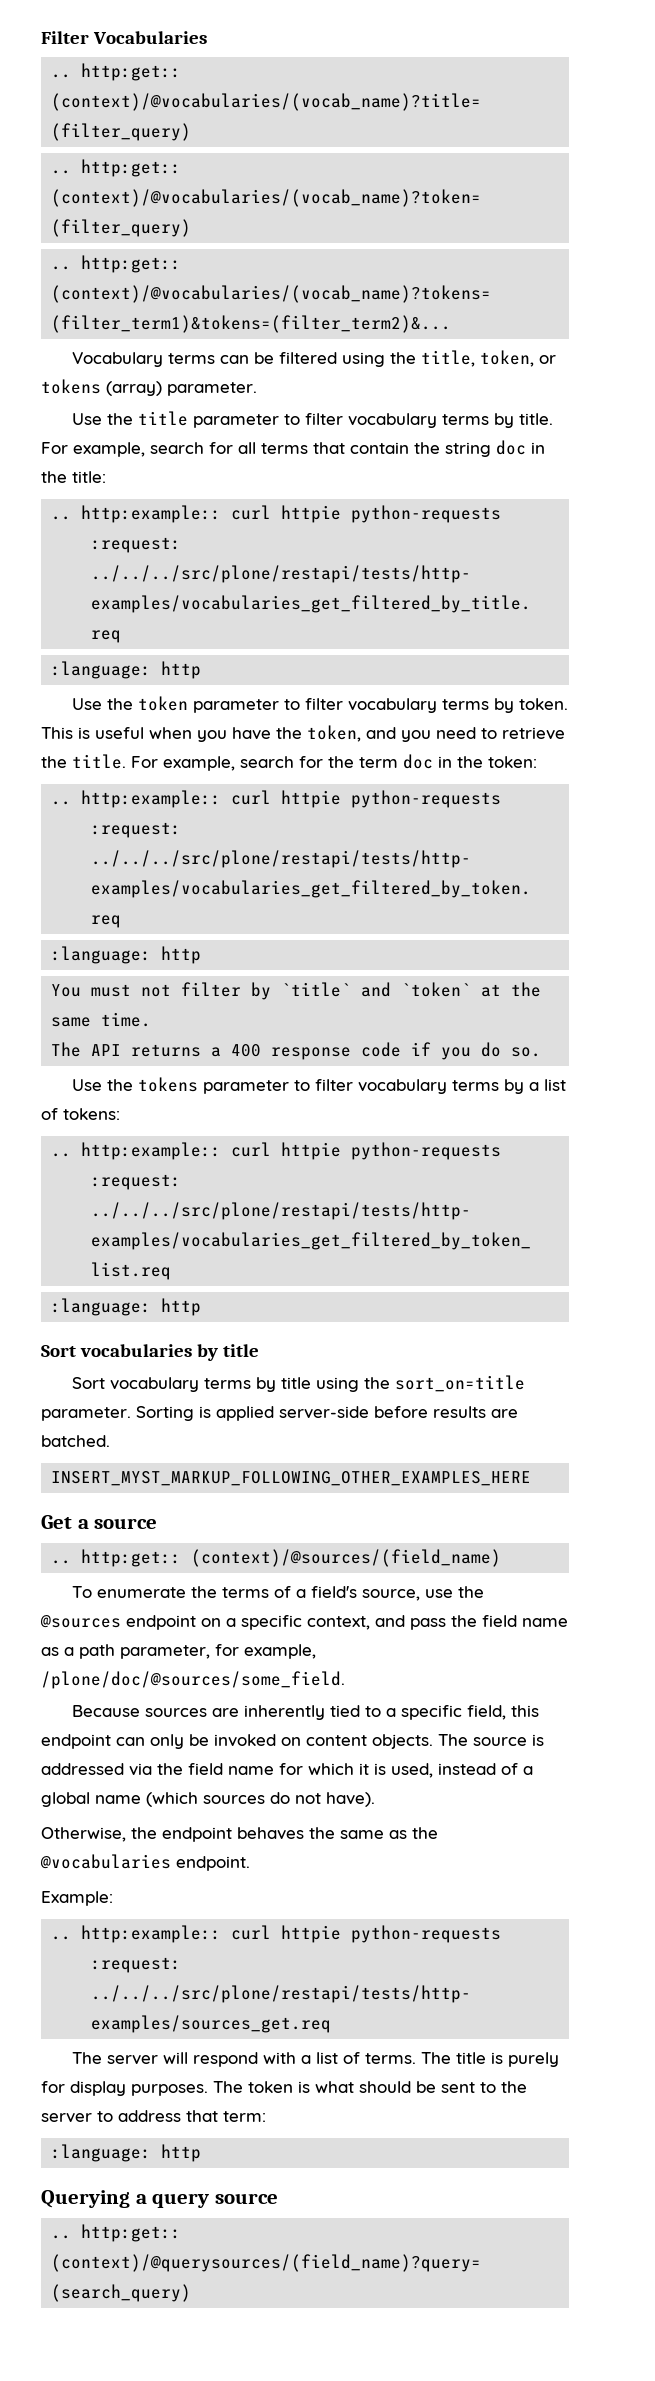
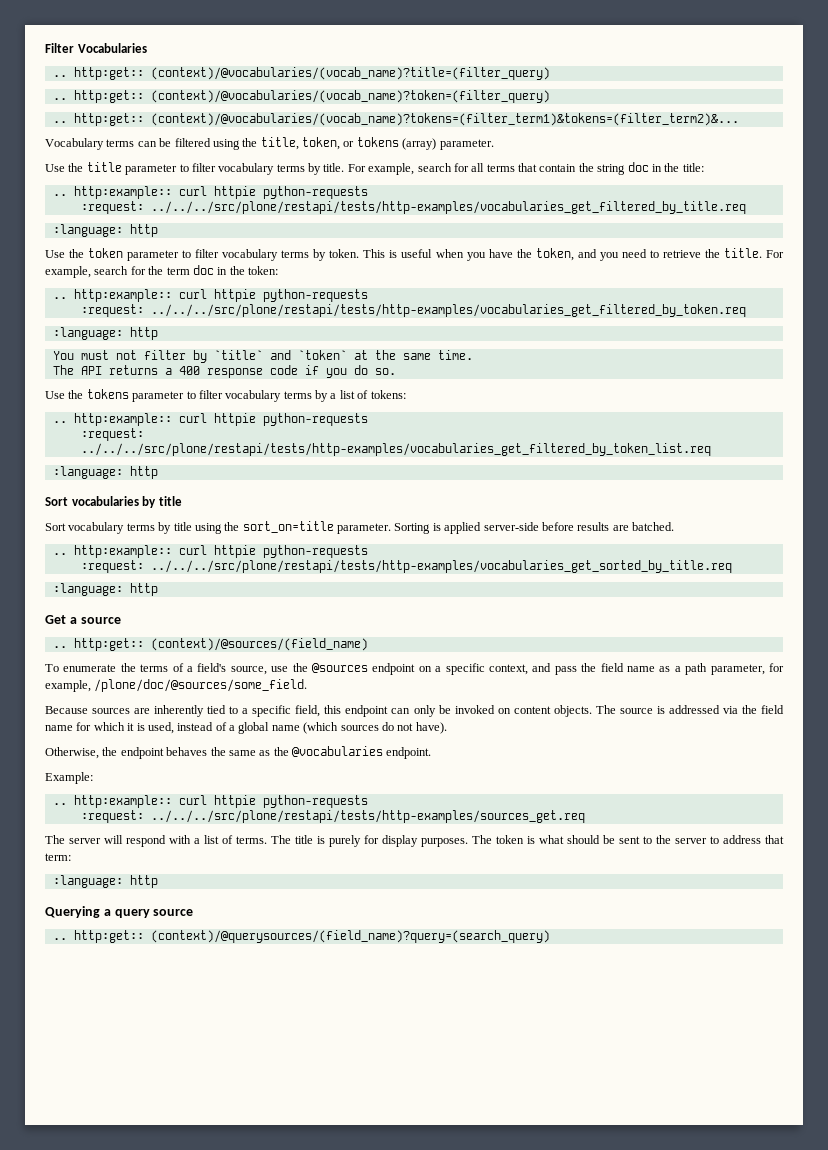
  Sorting is applied server-side before results are batched.
- INSERT_MYST_MARKUP_FOLLOWING_OTHER_EXAMPLES_HERE
+ .. http:example:: curl httpie python-requests
+ :request: ../../../src/plone/restapi/tests/http-examples/vocabularies_get_sorted_by_title.req
+ :language: http

